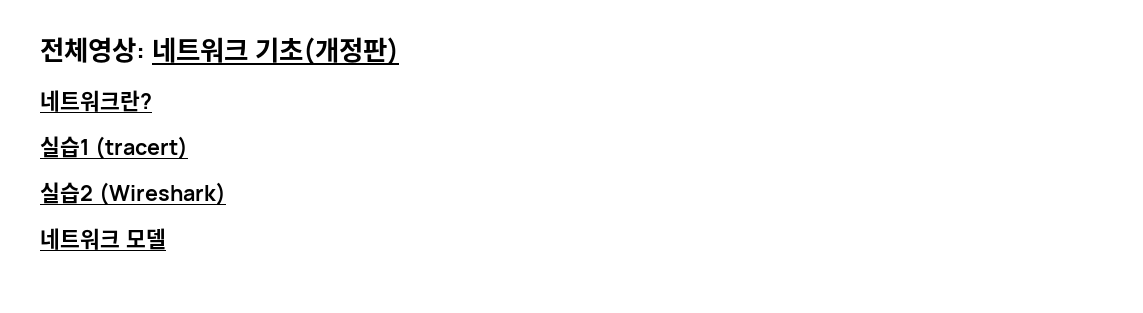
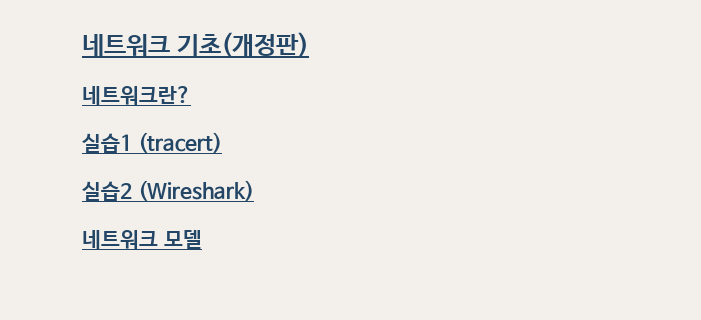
- 전체영상: 네트워크 기초(개정판)
+ 네트워크 기초(개정판)

